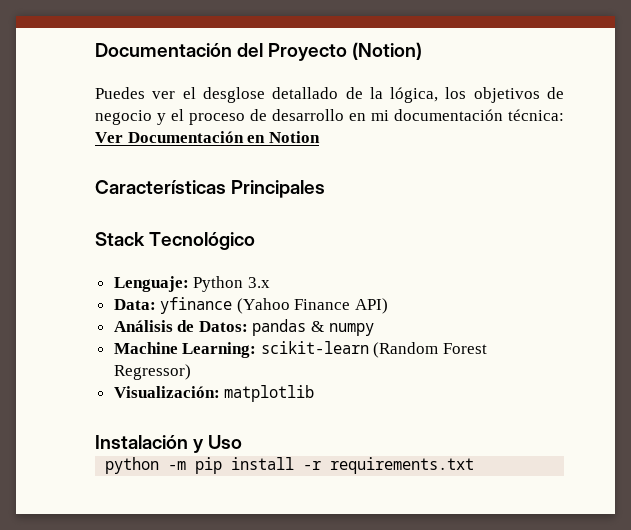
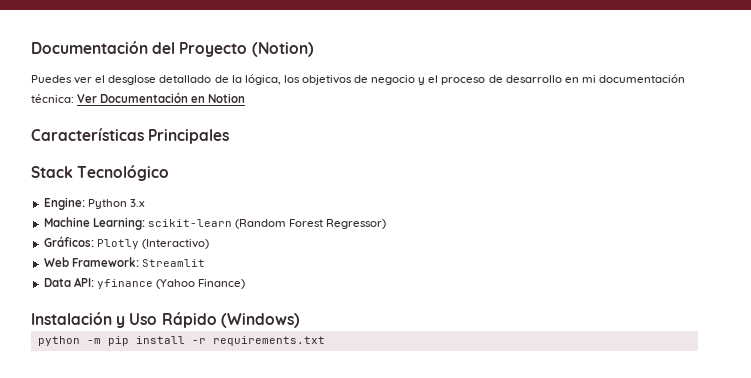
- Lenguaje: Python 3.x
+ Engine: Python 3.x
- Data: yfinance (Yahoo Finance API)
- Análisis de Datos: pandas & numpy
- Visualización: matplotlib
+ Gráficos: Plotly (Interactivo)
+ Web Framework: Streamlit
+ Data API: yfinance (Yahoo Finance)
- Instalación y Uso
+ Instalación y Uso Rápido (Windows)

